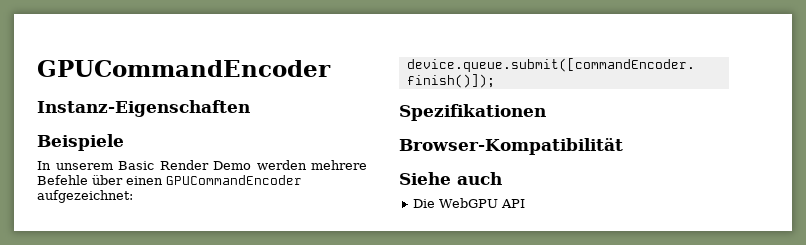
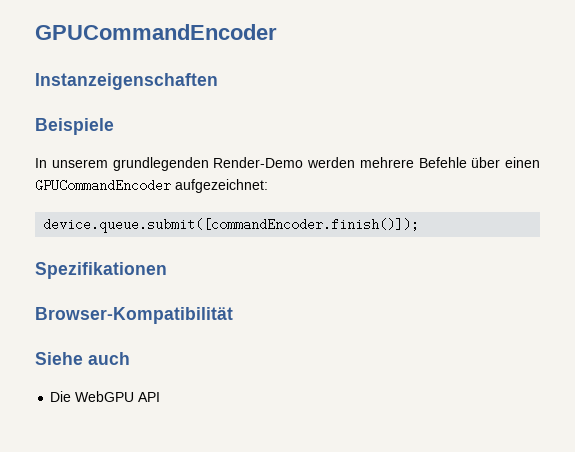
- Instanz-Eigenschaften
+ Instanzeigenschaften
- In unserem Basic Render Demo werden mehrere Befehle über einen GPUCommandEncoder aufgezeichnet:
+ In unserem grundlegenden Render-Demo werden mehrere Befehle über einen GPUCommandEncoder aufgezeichnet:

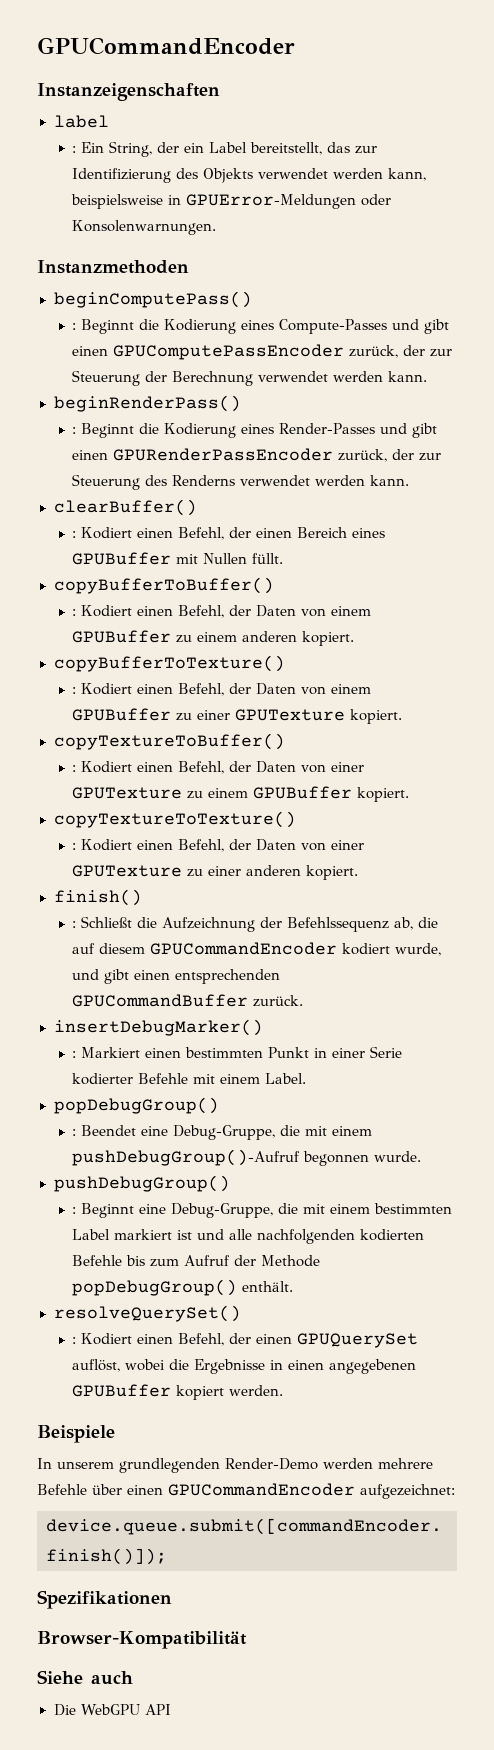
+ label
+ : Ein String, der ein Label bereitstellt, das zur Identifizierung des Objekts verwendet werden kann, beispielsweise in GPUError-Meldungen oder Konsolenwarnungen.
+ Instanzmethoden
+ beginComputePass()
+ : Beginnt die Kodierung eines Compute-Passes und gibt einen GPUComputePassEncoder zurück, der zur Steuerung der Berechnung verwendet werden kann.
+ beginRenderPass()
+ : Beginnt die Kodierung eines Render-Passes und gibt einen GPURenderPassEncoder zurück, der zur Steuerung des Renderns verwendet werden kann.
+ clearBuffer()
+ : Kodiert einen Befehl, der einen Bereich eines GPUBuffer mit Nullen füllt.
+ copyBufferToBuffer()
+ : Kodiert einen Befehl, der Daten von einem GPUBuffer zu einem anderen kopiert.
+ copyBufferToTexture()
+ : Kodiert einen Befehl, der Daten von einem GPUBuffer zu einer GPUTexture kopiert.
+ copyTextureToBuffer()
+ : Kodiert einen Befehl, der Daten von einer GPUTexture zu einem GPUBuffer kopiert.
+ copyTextureToTexture()
+ : Kodiert einen Befehl, der Daten von einer GPUTexture zu einer anderen kopiert.
+ finish()
+ : Schließt die Aufzeichnung der Befehlssequenz ab, die auf diesem GPUCommandEncoder kodiert wurde, und gibt einen entsprechenden GPUCommandBuffer zurück.
+ insertDebugMarker()
+ : Markiert einen bestimmten Punkt in einer Serie kodierter Befehle mit einem Label.
+ popDebugGroup()
+ : Beendet eine Debug-Gruppe, die mit einem pushDebugGroup()-Aufruf begonnen wurde.
+ pushDebugGroup()
+ : Beginnt eine Debug-Gruppe, die mit einem bestimmten Label markiert ist und alle nachfolgenden kodierten Befehle bis zum Aufruf der Methode popDebugGroup() enthält.
+ resolveQuerySet()
+ : Kodiert einen Befehl, der einen GPUQuerySet auflöst, wobei die Ergebnisse in einen angegebenen GPUBuffer kopiert werden.

